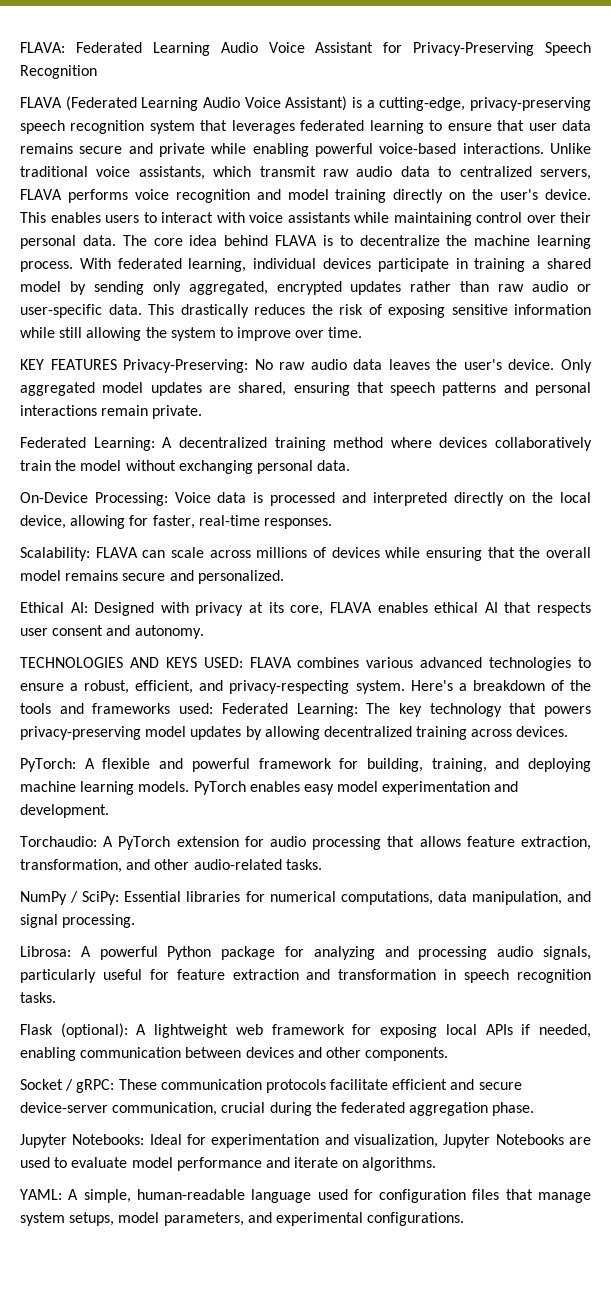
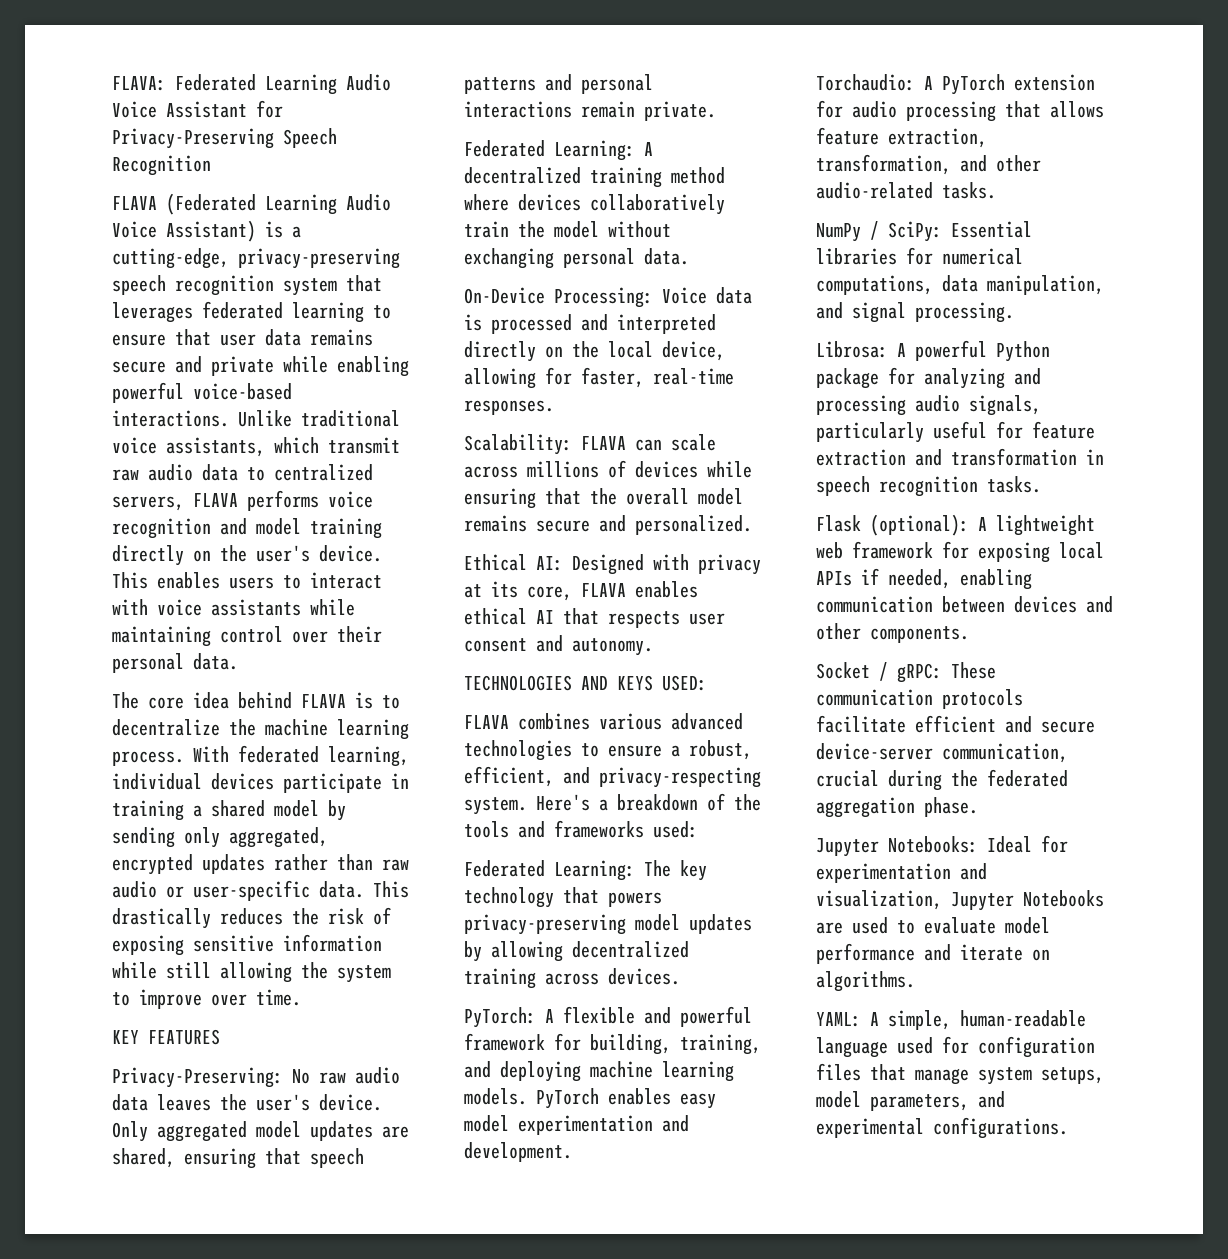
- This enables users to interact with voice assistants while maintaining control over their personal data. The core idea behind FLAVA is to decentralize the machine learning process.
+ This enables users to interact with voice assistants while maintaining control over their personal data.
+ The core idea behind FLAVA is to decentralize the machine learning process.
- KEY FEATURES Privacy-Preserving: No raw audio data leaves the user's device.
+ KEY FEATURES
+ Privacy-Preserving: No raw audio data leaves the user's device.
- TECHNOLOGIES AND KEYS USED: FLAVA combines various advanced technologies to ensure a robust, efficient, and privacy-respecting system.
+ TECHNOLOGIES AND KEYS USED:
+ FLAVA combines various advanced technologies to ensure a robust, efficient, and privacy-respecting system.
- Here's a breakdown of the tools and frameworks used: Federated Learning: The key technology that powers privacy-preserving model updates by allowing decentralized training across devices.
+ Here's a breakdown of the tools and frameworks used:
+ Federated Learning: The key technology that powers privacy-preserving model updates by allowing decentralized training across devices.

